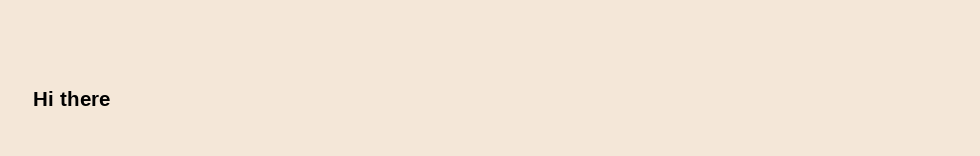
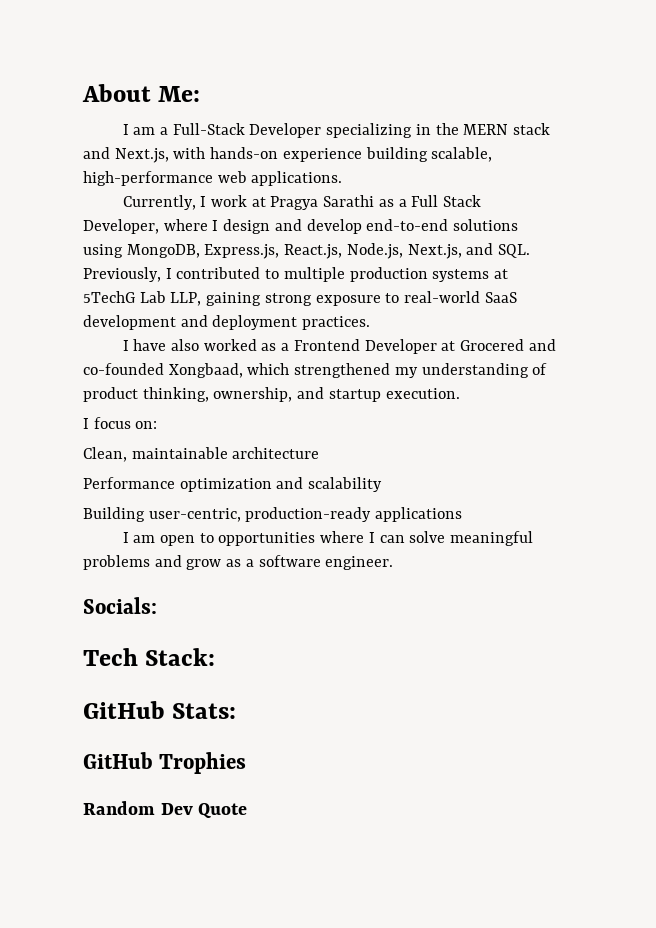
- Hi there
+ About Me:
+ I am a Full-Stack Developer specializing in the MERN stack and Next.js, with hands-on experience building scalable, high-performance web applications.
+ Currently, I work at Pragya Sarathi as a Full Stack Developer, where I design and develop end-to-end solutions using MongoDB, Express.js, React.js, Node.js, Next.js, and SQL. Previously, I contributed to multiple production systems at 5TechG Lab LLP, gaining strong exposure to real-world SaaS development and deployment practices.
+ I have also worked as a Frontend Developer at Grocered and co-founded Xongbaad, which strengthened my understanding of product thinking, ownership, and startup execution.
+ I focus on:
+ Clean, maintainable architecture
+ Performance optimization and scalability
+ Building user-centric, production-ready applications
+ I am open to opportunities where I can solve meaningful problems and grow as a software engineer.
+ Socials:
+ Tech Stack:
+ GitHub Stats:
+ GitHub Trophies
+ Random Dev Quote

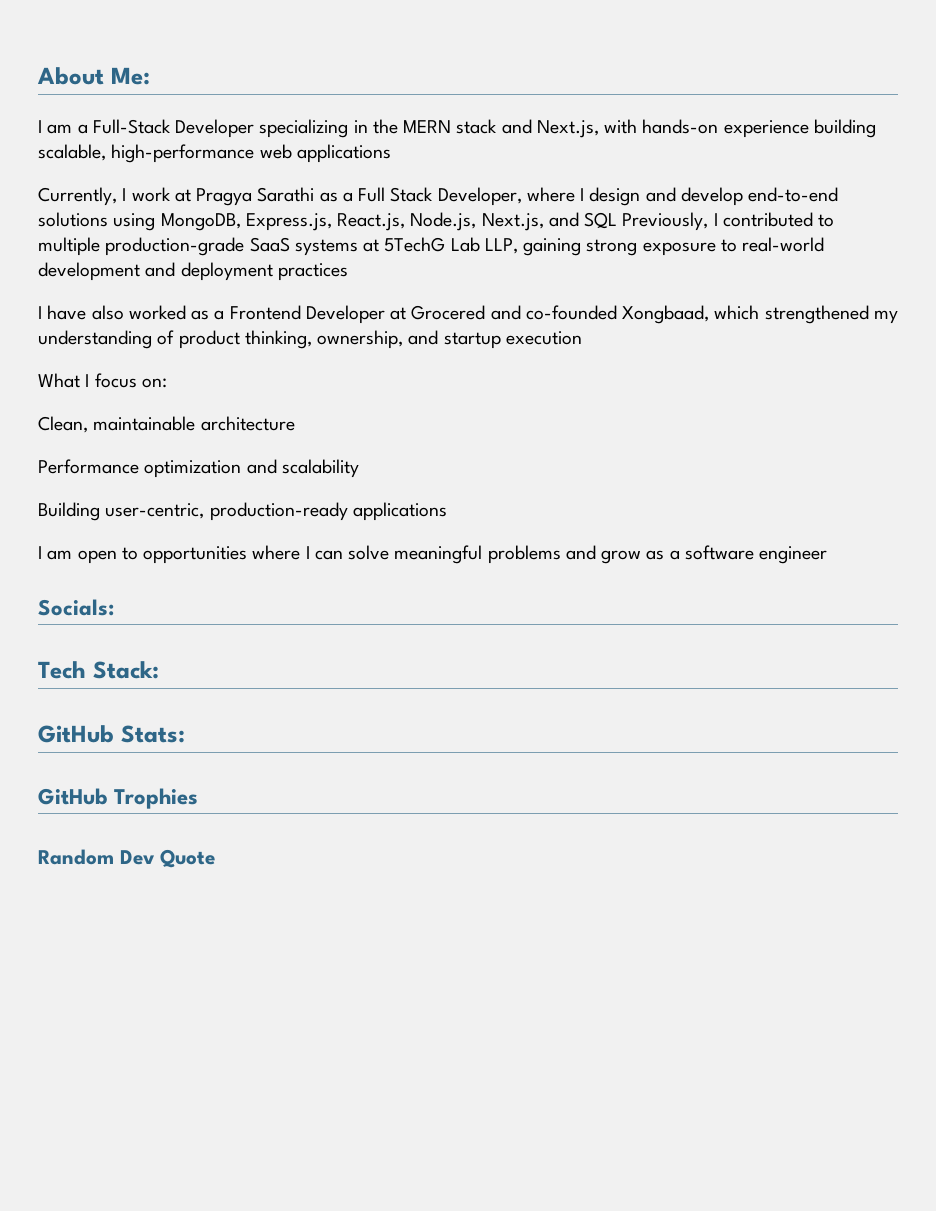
- I am a Full-Stack Developer specializing in the MERN stack and Next.js, with hands-on experience building scalable, high-performance web applications.
+ I am a Full-Stack Developer specializing in the MERN stack and Next.js, with hands-on experience building scalable, high-performance web applications
- Currently, I work at Pragya Sarathi as a Full Stack Developer, where I design and develop end-to-end solutions using MongoDB, Express.js, React.js, Node.js, Next.js, and SQL. Previously, I contributed to multiple production systems at 5TechG Lab LLP, gaining strong exposure to real-world SaaS development and deployment practices.
+ Currently, I work at Pragya Sarathi as a Full Stack Developer, where I design and develop end-to-end solutions using MongoDB, Express.js, React.js, Node.js, Next.js, and SQL Previously, I contributed to multiple production-grade SaaS systems at 5TechG Lab LLP, gaining strong exposure to real-world development and deployment practices
- I have also worked as a Frontend Developer at Grocered and co-founded Xongbaad, which strengthened my understanding of product thinking, ownership, and startup execution.
- I focus on:
+ I have also worked as a Frontend Developer at Grocered and co-founded Xongbaad, which strengthened my understanding of product thinking, ownership, and startup execution
+ What I focus on:
- I am open to opportunities where I can solve meaningful problems and grow as a software engineer.
+ I am open to opportunities where I can solve meaningful problems and grow as a software engineer

